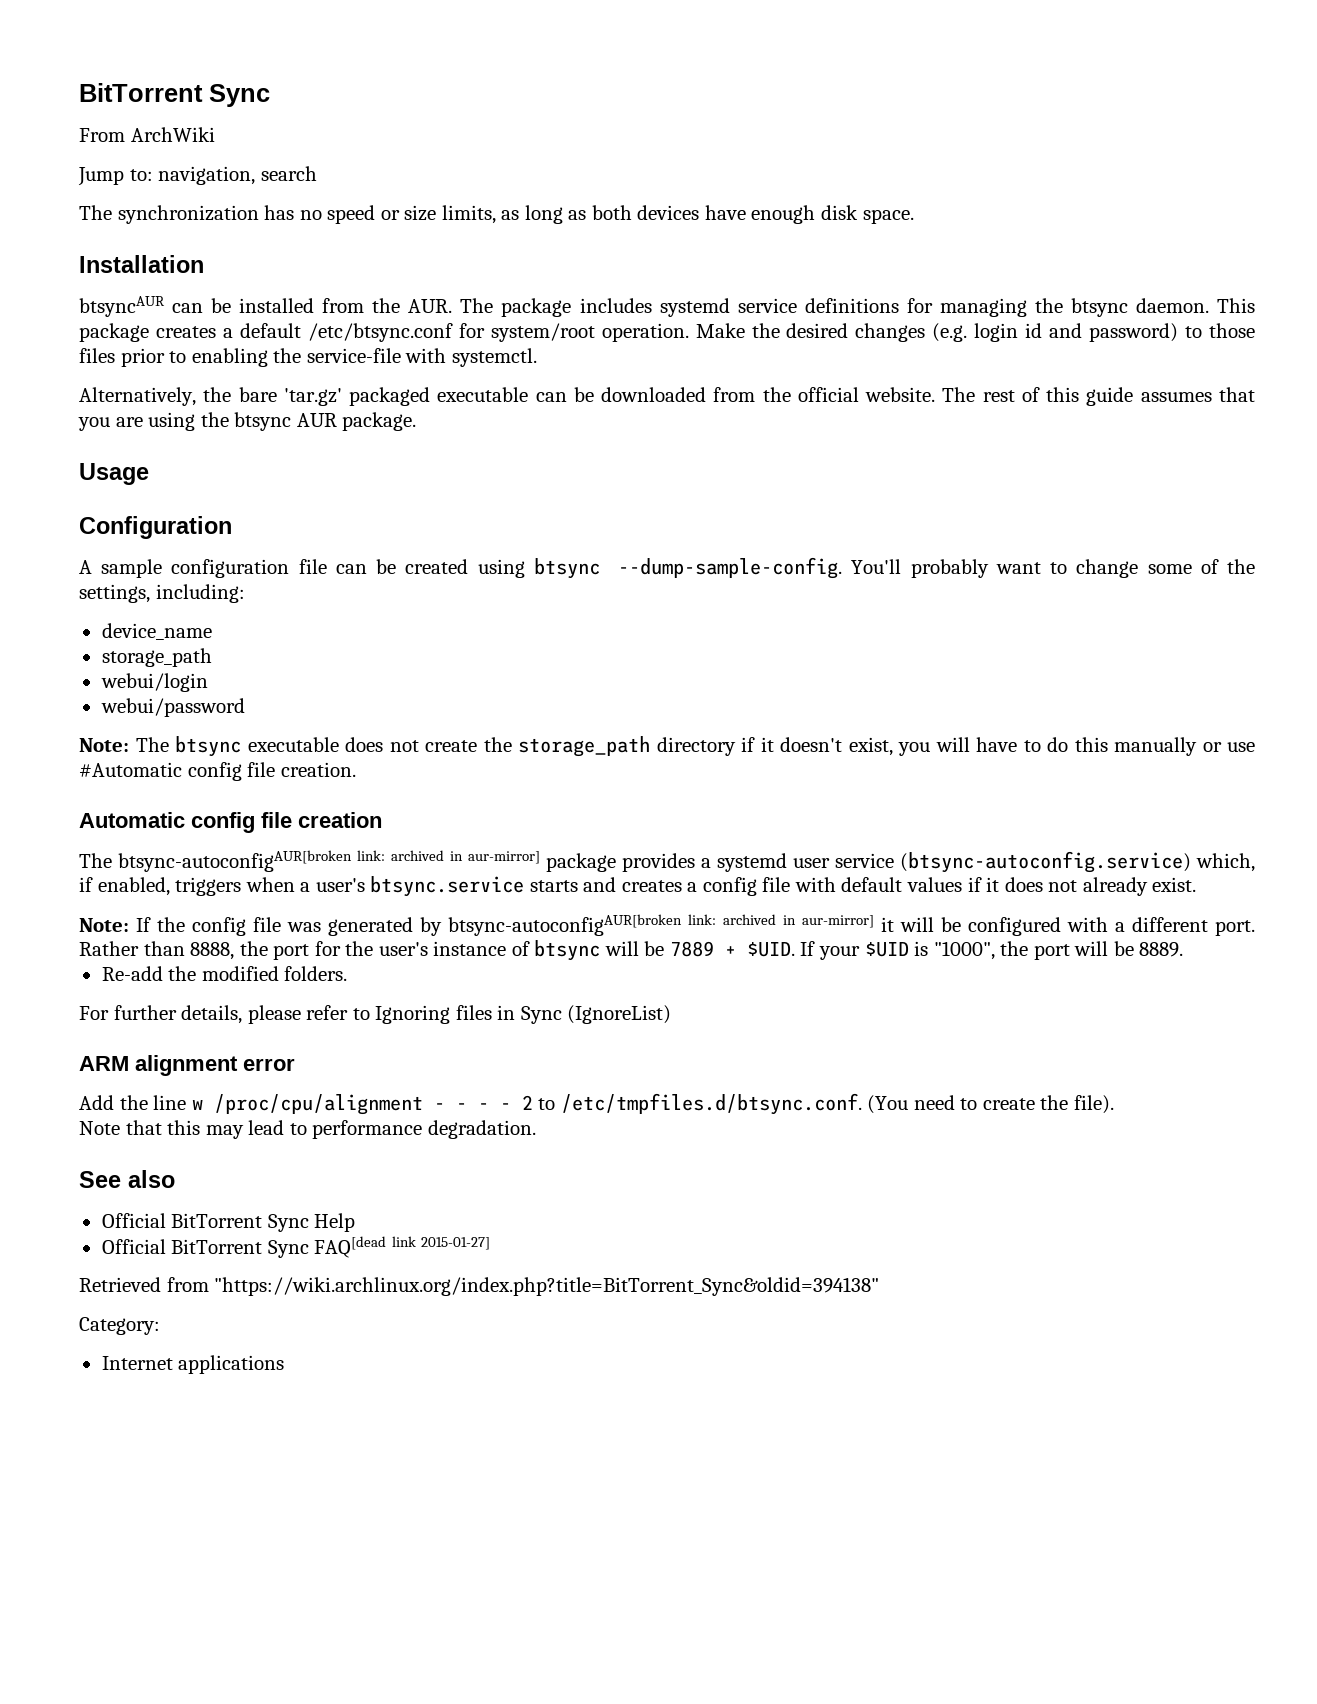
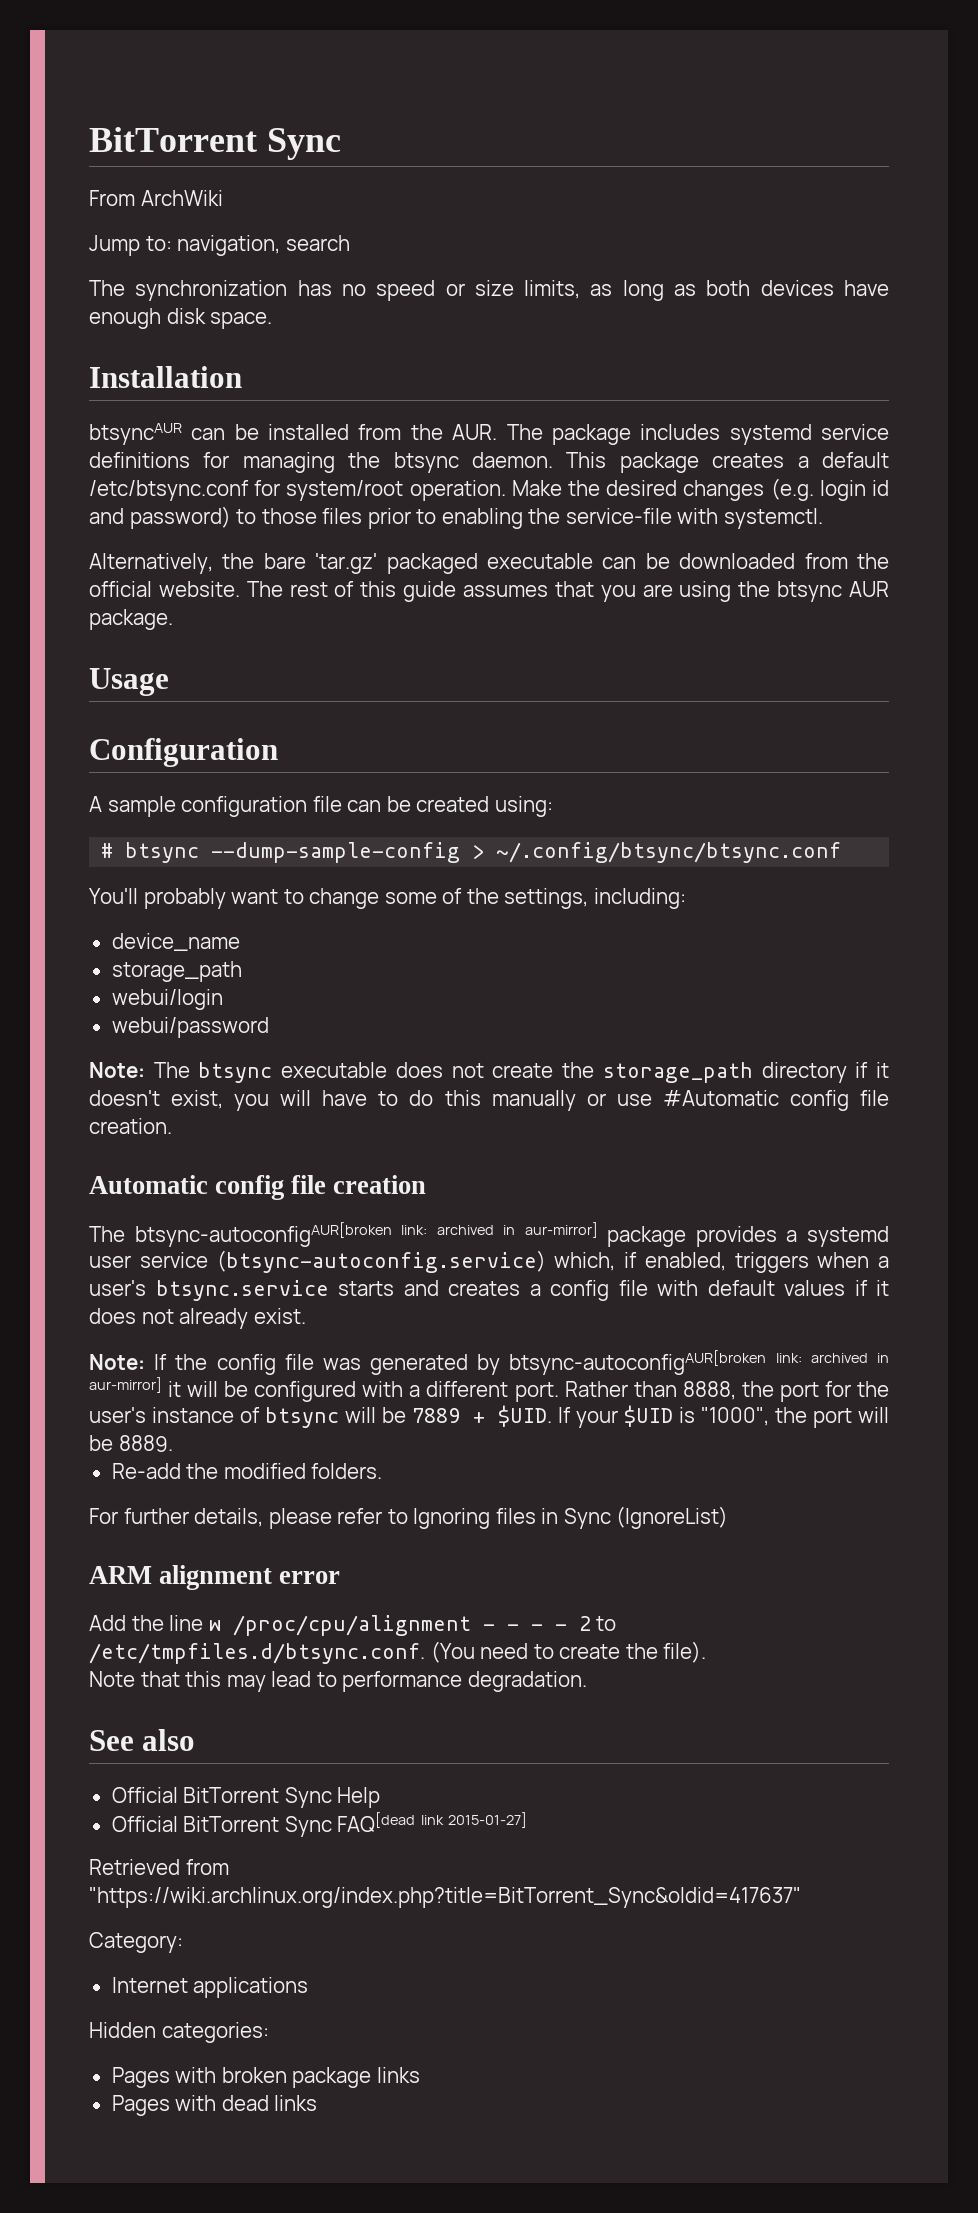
- A sample configuration file can be created using btsync --dump-sample-config. You'll probably want to change some of the settings, including:
+ A sample configuration file can be created using:
+ # btsync --dump-sample-config > ~/.config/btsync/btsync.conf
+ You'll probably want to change some of the settings, including:
- Retrieved from "https://wiki.archlinux.org/index.php?title=BitTorrent_Sync&oldid=394138"
+ Retrieved from "https://wiki.archlinux.org/index.php?title=BitTorrent_Sync&oldid=417637"
+ Hidden categories:
+ Pages with broken package links
+ Pages with dead links

